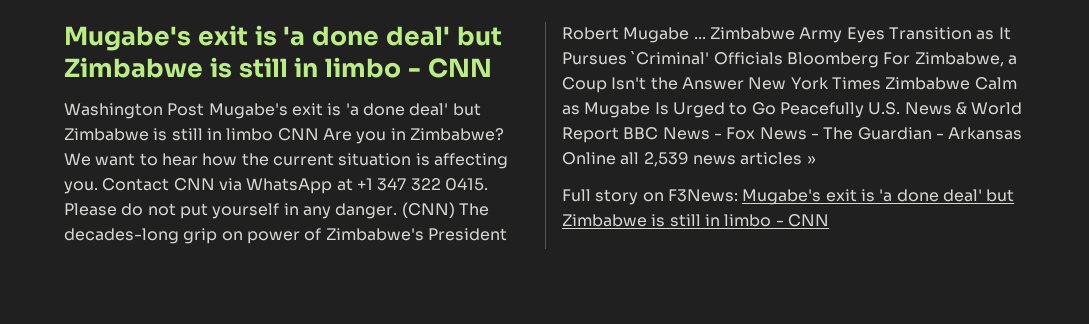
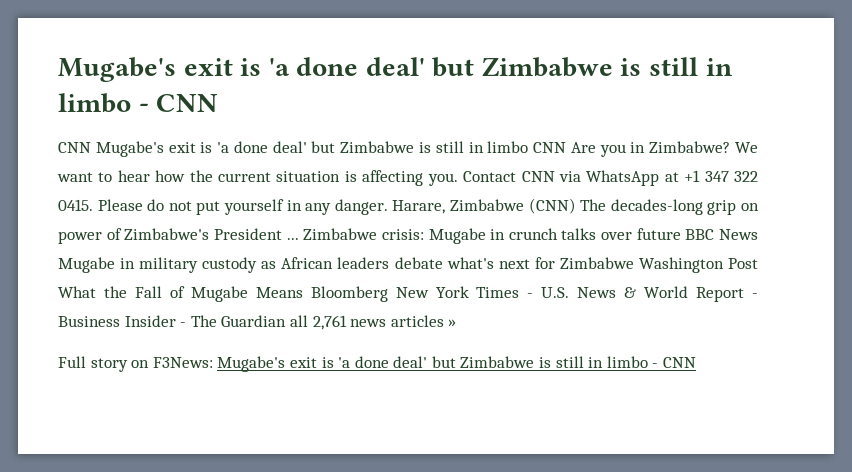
- Washington Post Mugabe's exit is 'a done deal' but Zimbabwe is still in limbo CNN Are you in Zimbabwe?
+ CNN Mugabe's exit is 'a done deal' but Zimbabwe is still in limbo CNN Are you in Zimbabwe?
- (CNN) The decades-long grip on power of Zimbabwe's President Robert Mugabe ... Zimbabwe Army Eyes Transition as It Pursues `Criminal' Officials Bloomberg For Zimbabwe, a Coup Isn't the Answer New York Times Zimbabwe Calm as Mugabe Is Urged to Go Peacefully U.S. News & World Report BBC News - Fox News - The Guardian - Arkansas Online all 2,539 news articles »
+ Harare, Zimbabwe (CNN) The decades-long grip on power of Zimbabwe's President ... Zimbabwe crisis: Mugabe in crunch talks over future BBC News Mugabe in military custody as African leaders debate what's next for Zimbabwe Washington Post What the Fall of Mugabe Means Bloomberg New York Times - U.S. News & World Report - Business Insider - The Guardian all 2,761 news articles »

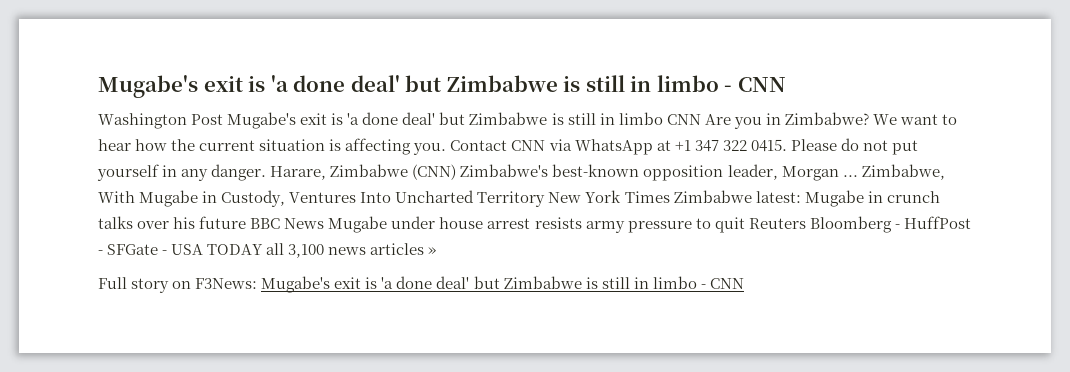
- CNN Mugabe's exit is 'a done deal' but Zimbabwe is still in limbo CNN Are you in Zimbabwe?
+ Washington Post Mugabe's exit is 'a done deal' but Zimbabwe is still in limbo CNN Are you in Zimbabwe?
- Harare, Zimbabwe (CNN) The decades-long grip on power of Zimbabwe's President ... Zimbabwe crisis: Mugabe in crunch talks over future BBC News Mugabe in military custody as African leaders debate what's next for Zimbabwe Washington Post What the Fall of Mugabe Means Bloomberg New York Times - U.S. News & World Report - Business Insider - The Guardian all 2,761 news articles »
+ Harare, Zimbabwe (CNN) Zimbabwe's best-known opposition leader, Morgan ... Zimbabwe, With Mugabe in Custody, Ventures Into Uncharted Territory New York Times Zimbabwe latest: Mugabe in crunch talks over his future BBC News Mugabe under house arrest resists army pressure to quit Reuters Bloomberg - HuffPost - SFGate - USA TODAY all 3,100 news articles »

